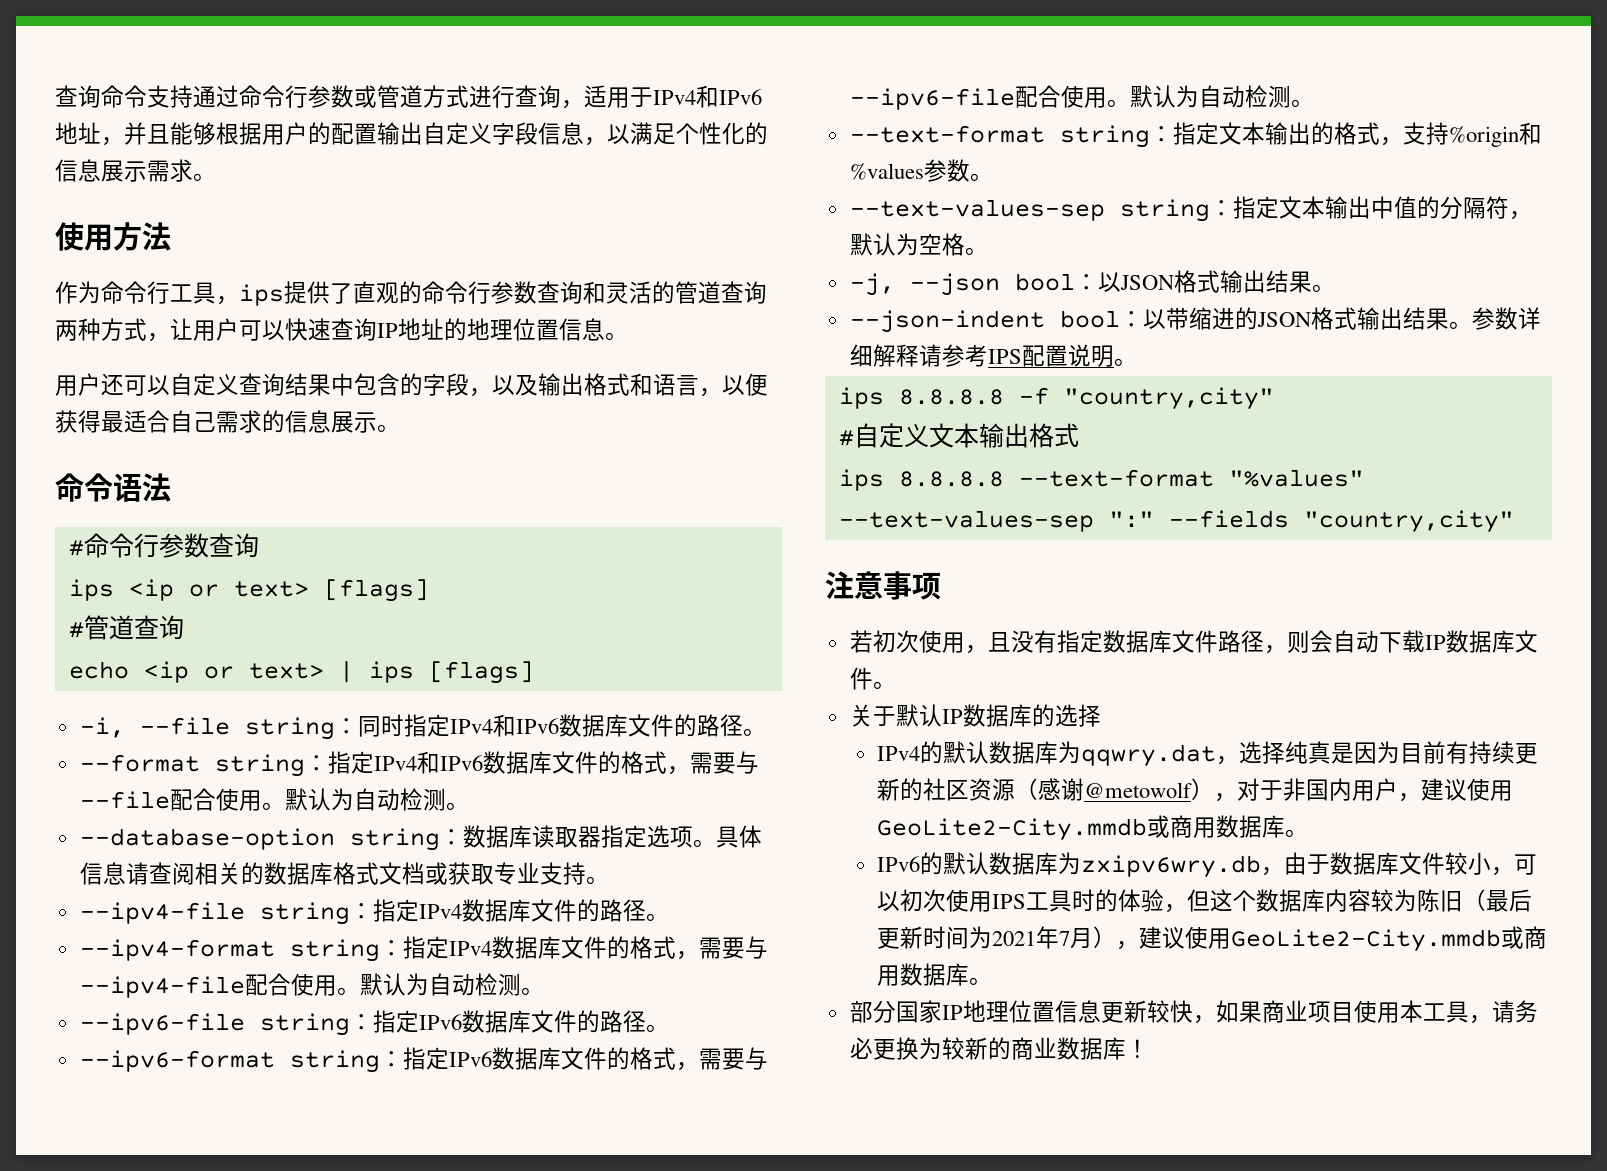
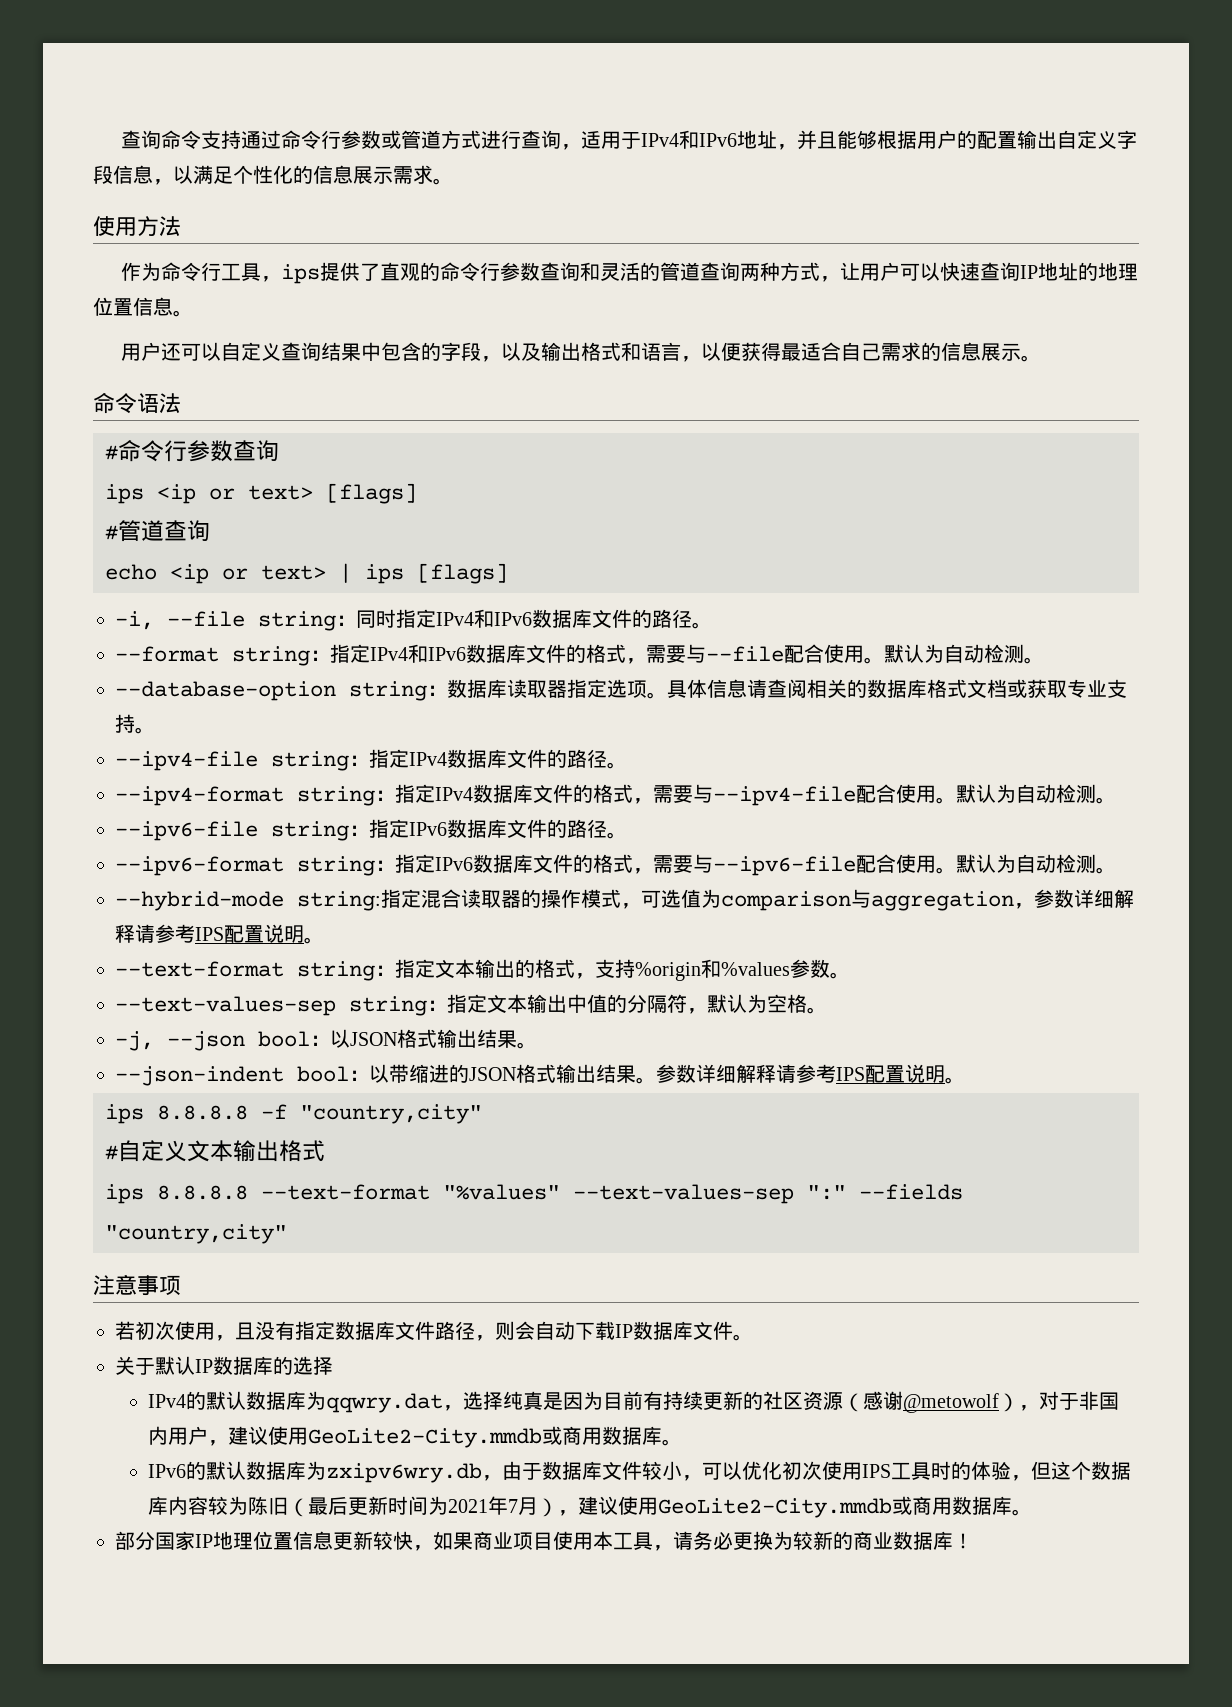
+ --hybrid-mode string:指定混合读取器的操作模式，可选值为comparison与aggregation，参数详细解释请参考IPS配置说明。
- IPv6的默认数据库为zxipv6wry.db，由于数据库文件较小，可以初次使用IPS工具时的体验，但这个数据库内容较为陈旧（最后更新时间为2021年7月），建议使用GeoLite2-City.mmdb或商用数据库。
+ IPv6的默认数据库为zxipv6wry.db，由于数据库文件较小，可以优化初次使用IPS工具时的体验，但这个数据库内容较为陈旧（最后更新时间为2021年7月），建议使用GeoLite2-City.mmdb或商用数据库。

